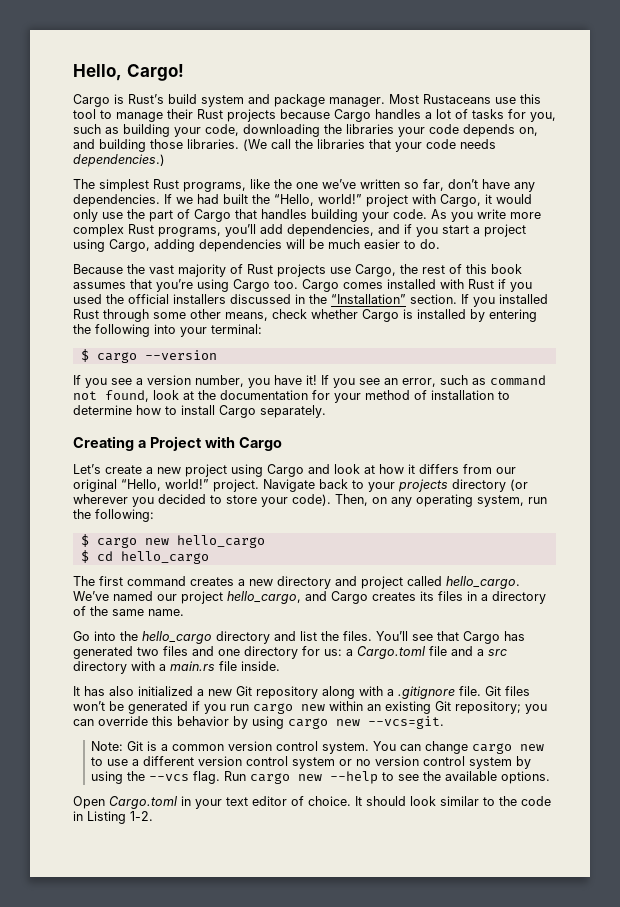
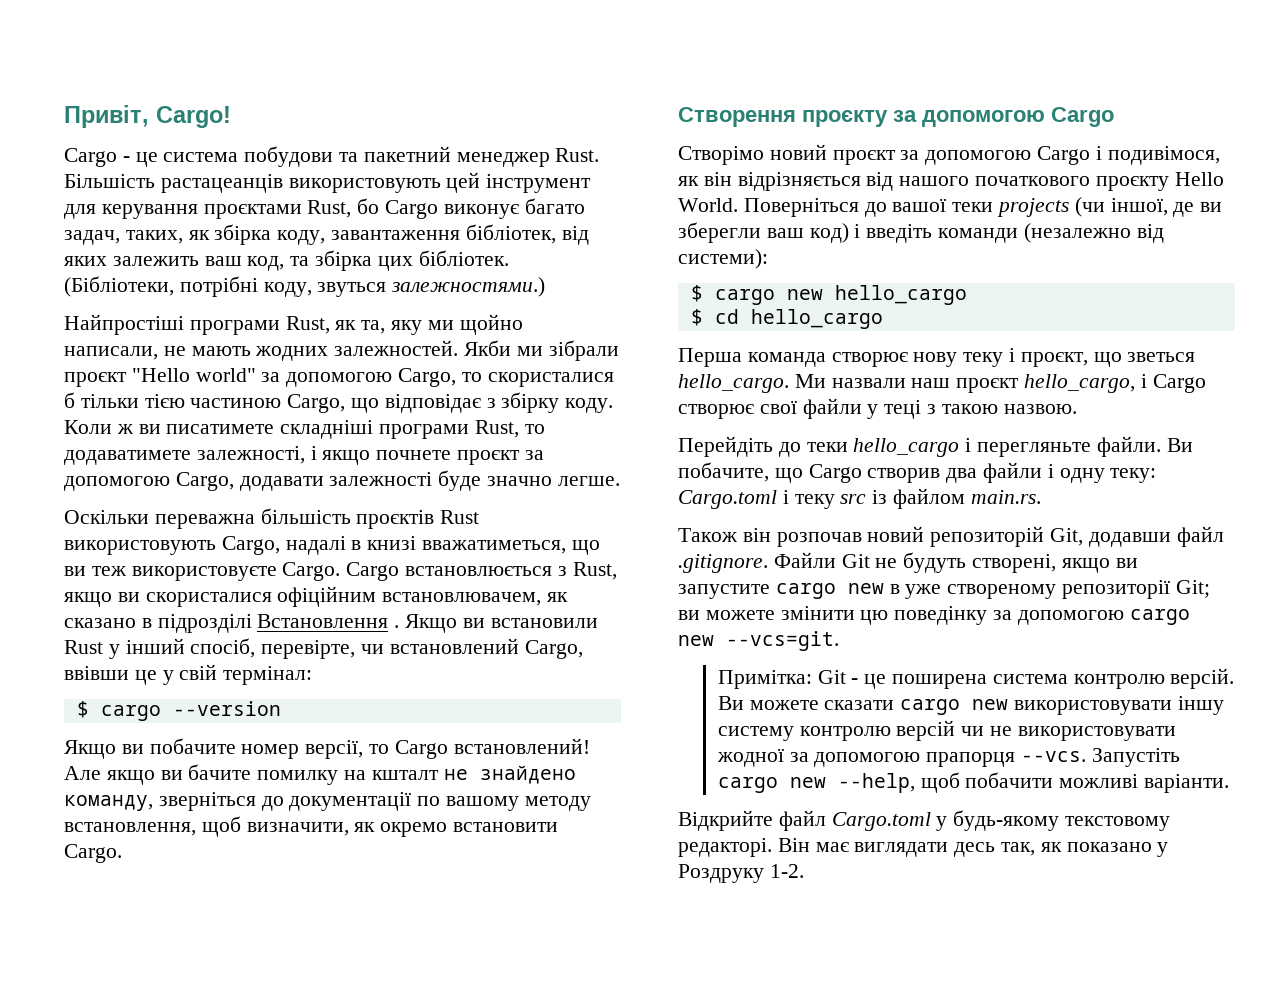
- Hello, Cargo!
+ Привіт, Cargo!
- Cargo is Rust’s build system and package manager. Most Rustaceans use this tool to manage their Rust projects because Cargo handles a lot of tasks for you, such as building your code, downloading the libraries your code depends on, and building those libraries. (We call the libraries that your code needs dependencies.)
- The simplest Rust programs, like the one we’ve written so far, don’t have any dependencies. If we had built the “Hello, world!” project with Cargo, it would only use the part of Cargo that handles building your code. As you write more complex Rust programs, you’ll add dependencies, and if you start a project using Cargo, adding dependencies will be much easier to do.
- Because the vast majority of Rust projects use Cargo, the rest of this book assumes that you’re using Cargo too. Cargo comes installed with Rust if you used the official installers discussed in the “Installation” section. If you installed Rust through some other means, check whether Cargo is installed by entering the following into your terminal:
+ Cargo - це система побудови та пакетний менеджер Rust. Більшість растацеанців використовують цей інструмент для керування проєктами Rust, бо Cargo виконує багато задач, таких, як збірка коду, завантаження бібліотек, від яких залежить ваш код, та збірка цих бібліотек. (Бібліотеки, потрібні коду, звуться залежностями.)
+ Найпростіші програми Rust, як та, яку ми щойно написали, не мають жодних залежностей. Якби ми зібрали проєкт "Hello world" за допомогою Cargo, то скористалися б тільки тією частиною Cargo, що відповідає з збірку коду. Коли ж ви писатимете складніші програми Rust, то додаватимете залежності, і якщо почнете проєкт за допомогою Cargo, додавати залежності буде значно легше.
+ Оскільки переважна більшість проєктів Rust використовують Cargo, надалі в книзі вважатиметься, що ви теж використовуєте Cargo. Cargo встановлюється з Rust, якщо ви скористалися офіційним встановлювачем, як сказано в підрозділі Встановлення . Якщо ви встановили Rust у інший спосіб, перевірте, чи встановлений Cargo, ввівши це у свій термінал:
  $ cargo --version
- If you see a version number, you have it! If you see an error, such as command not found, look at the documentation for your method of installation to determine how to install Cargo separately.
- Creating a Project with Cargo
- Let’s create a new project using Cargo and look at how it differs from our original “Hello, world!” project. Navigate back to your projects directory (or wherever you decided to store your code). Then, on any operating system, run the following:
+ Якщо ви побачите номер версії, то Cargo встановлений! Але якщо ви бачите помилку на кшталт не знайдено команду, зверніться до документації по вашому методу встановлення, щоб визначити, як окремо встановити Cargo.
+ Створення проєкту за допомогою Cargo
+ Створімо новий проєкт за допомогою Cargo і подивімося, як він відрізняється від нашого початкового проєкту Hello World. Поверніться до вашої теки projects (чи іншої, де ви зберегли ваш код) і введіть команди (незалежно від системи):
- The first command creates a new directory and project called hello_cargo. We’ve named our project hello_cargo, and Cargo creates its files in a directory of the same name.
- Go into the hello_cargo directory and list the files. You’ll see that Cargo has generated two files and one directory for us: a Cargo.toml file and a src directory with a main.rs file inside.
- It has also initialized a new Git repository along with a .gitignore file. Git files won’t be generated if you run cargo new within an existing Git repository; you can override this behavior by using cargo new --vcs=git.
- Note: Git is a common version control system. You can change cargo new to use a different version control system or no version control system by using the --vcs flag. Run cargo new --help to see the available options.
- Open Cargo.toml in your text editor of choice. It should look similar to the code in Listing 1-2.
+ Перша команда створює нову теку і проєкт, що зветься hello_cargo. Ми назвали наш проєкт hello_cargo, і Cargo створює свої файли у теці з такою назвою.
+ Перейдіть до теки hello_cargo і перегляньте файли. Ви побачите, що Cargo створив два файли і одну теку: Cargo.toml і теку src із файлом main.rs.
+ Також він розпочав новий репозиторій Git, додавши файл .gitignore. Файли Git не будуть створені, якщо ви запустите cargo new в уже створеному репозиторії Git; ви можете змінити цю поведінку за допомогою cargo new --vcs=git.
+ Примітка: Git - це поширена система контролю версій. Ви можете сказати cargo new використовувати іншу систему контролю версій чи не використовувати жодної за допомогою прапорця --vcs. Запустіть cargo new --help, щоб побачити можливі варіанти.
+ Відкрийте файл Cargo.toml у будь-якому текстовому редакторі. Він має виглядати десь так, як показано у Роздруку 1-2.

